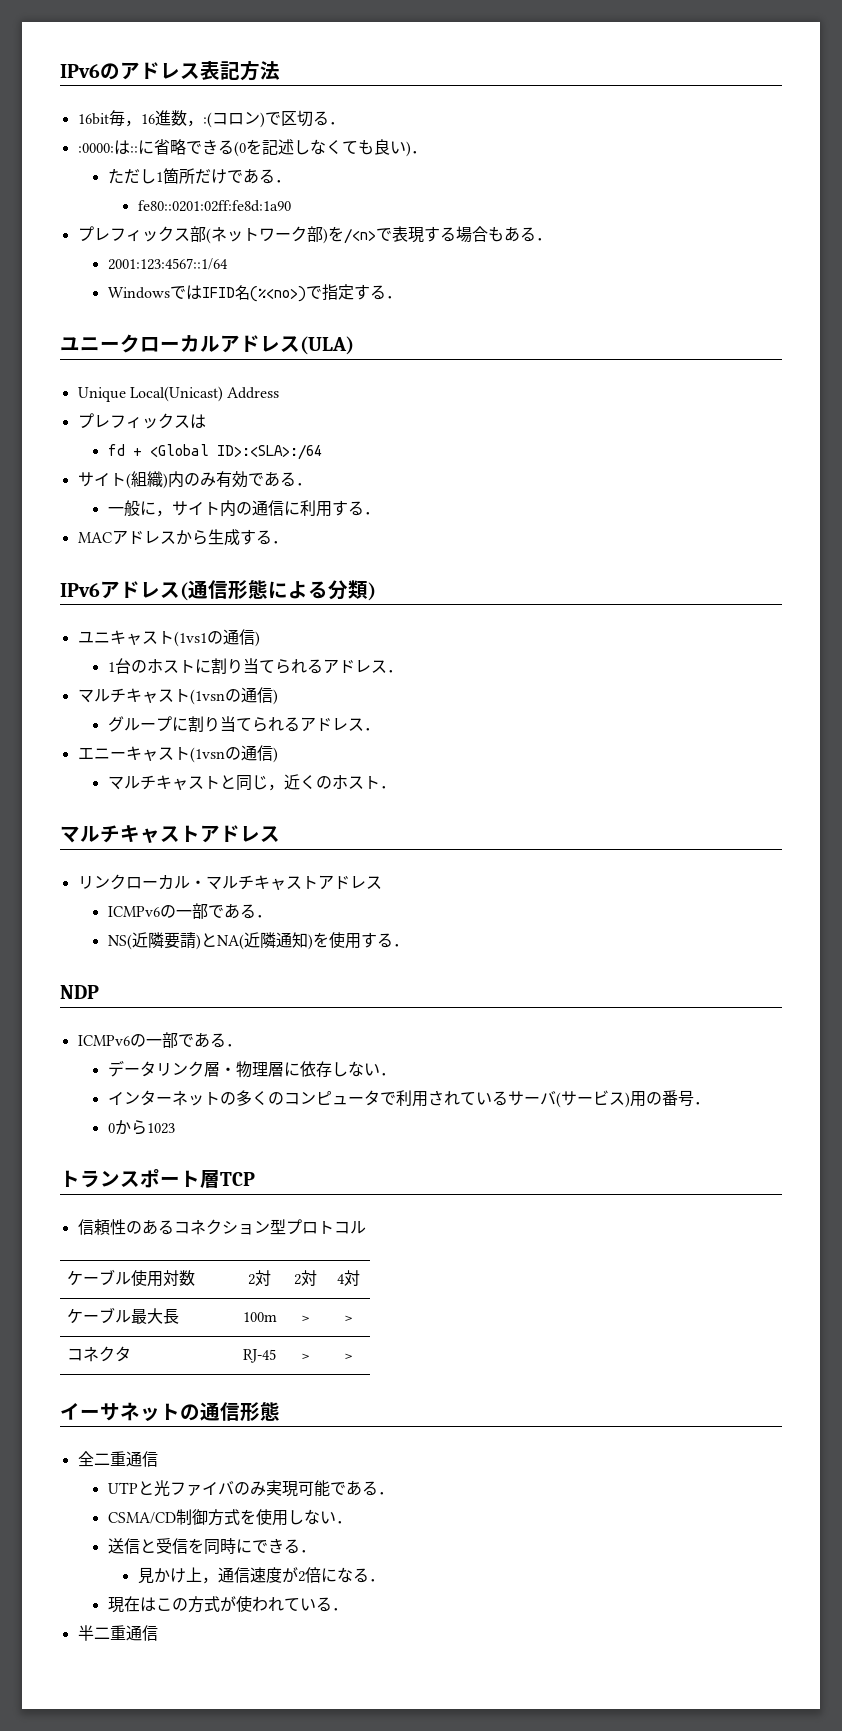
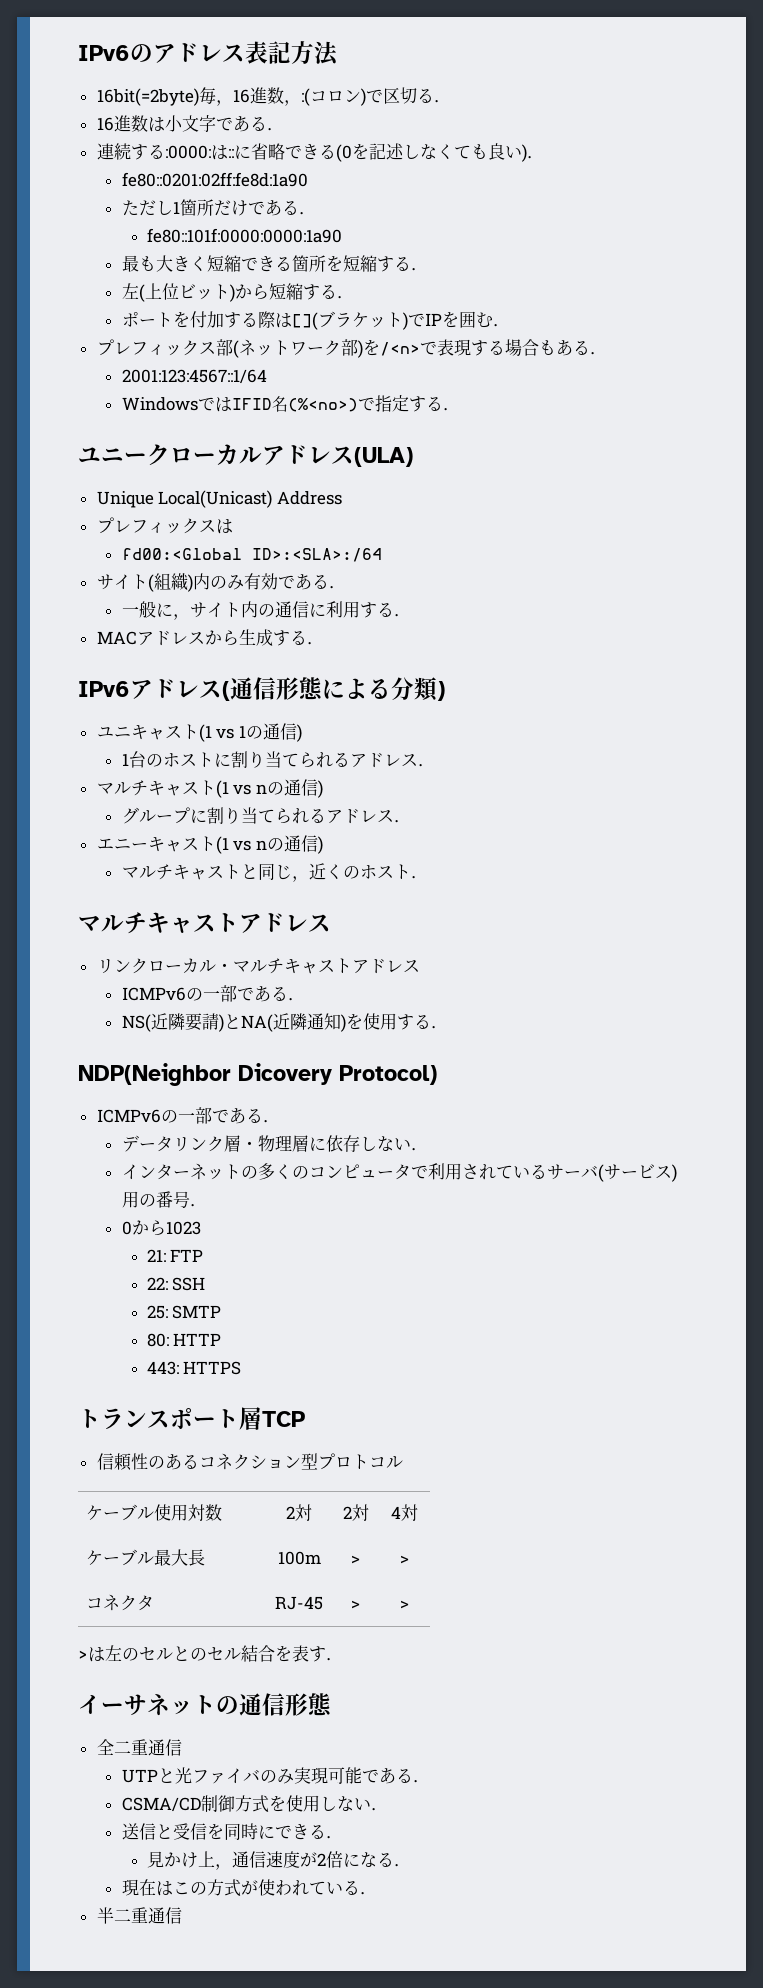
- 16bit毎，16進数，:(コロン)で区切る．
+ 16bit(=2byte)毎，16進数，:(コロン)で区切る．
- :0000:は::に省略できる(0を記述しなくても良い)．
+ 16進数は小文字である．
+ 連続する:0000:は::に省略できる(0を記述しなくても良い)．
+ fe80::0201:02ff:fe8d:1a90
- fe80::0201:02ff:fe8d:1a90
+ fe80::101f:0000:0000:1a90
+ 最も大きく短縮できる箇所を短縮する．
+ 左(上位ビット)から短縮する．
+ ポートを付加する際は[](ブラケット)でIPを囲む．
- fd + <Global ID>:<SLA>:/64
+ fd00:<Global ID>:<SLA>:/64
- ユニキャスト(1vs1の通信)
+ ユニキャスト(1 vs 1の通信)
- マルチキャスト(1vsnの通信)
+ マルチキャスト(1 vs nの通信)
- エニーキャスト(1vsnの通信)
+ エニーキャスト(1 vs nの通信)
- NDP
+ NDP(Neighbor Dicovery Protocol)
+ 21: FTP
+ 22: SSH
+ 25: SMTP
+ 80: HTTP
+ 443: HTTPS
+ >は左のセルとのセル結合を表す．

